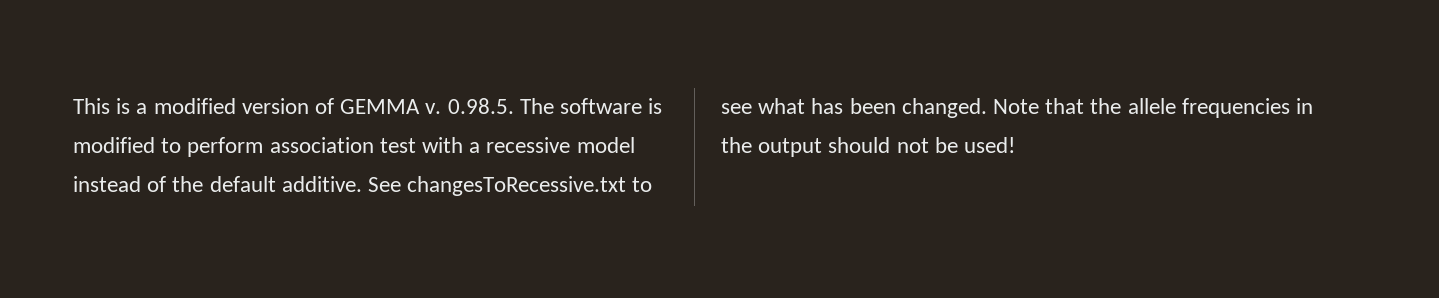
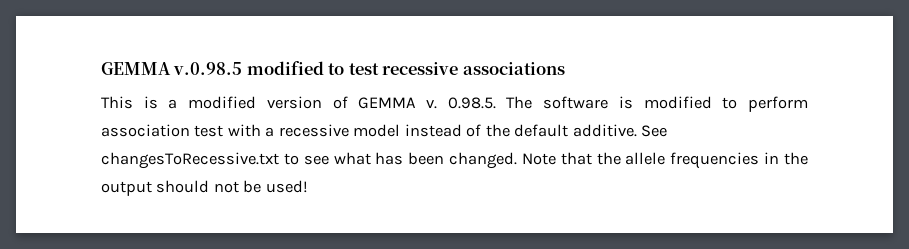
+ GEMMA v.0.98.5 modified to test recessive associations

